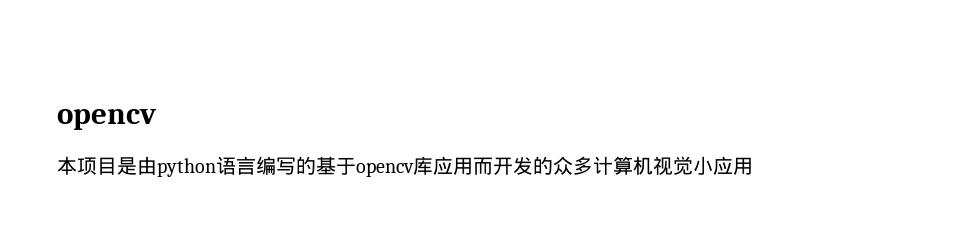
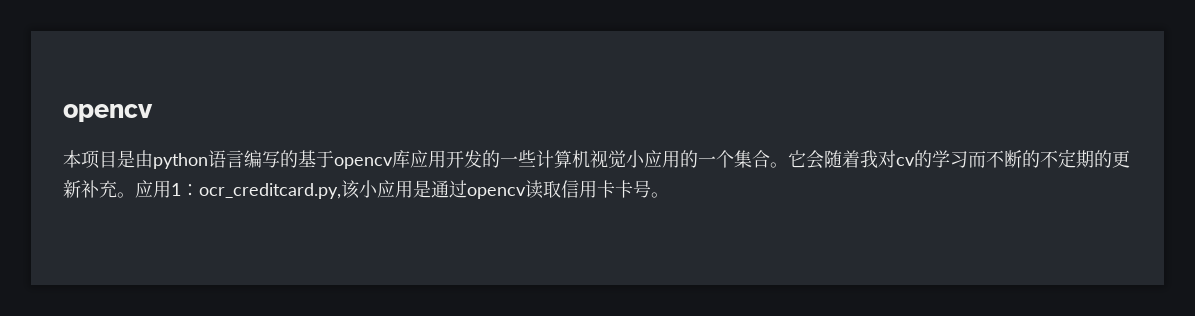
- 本项目是由python语言编写的基于opencv库应用而开发的众多计算机视觉小应用
+ 本项目是由python语言编写的基于opencv库应用开发的一些计算机视觉小应用的一个集合。它会随着我对cv的学习而不断的不定期的更新补充。应用1：ocr_creditcard.py,该小应用是通过opencv读取信用卡卡号。

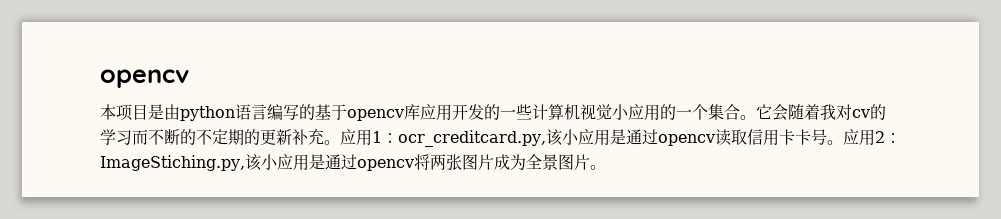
+ 应用2：ImageStiching.py,该小应用是通过opencv将两张图片成为全景图片。

